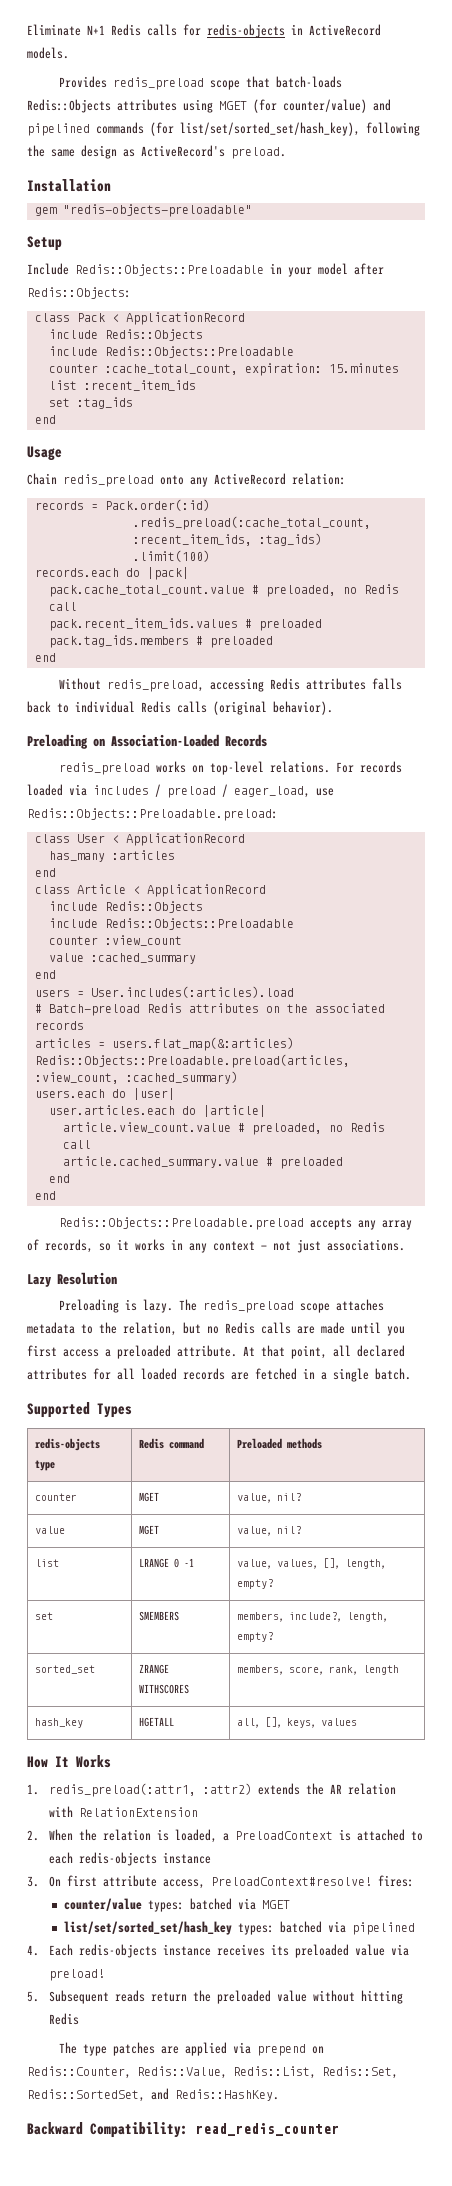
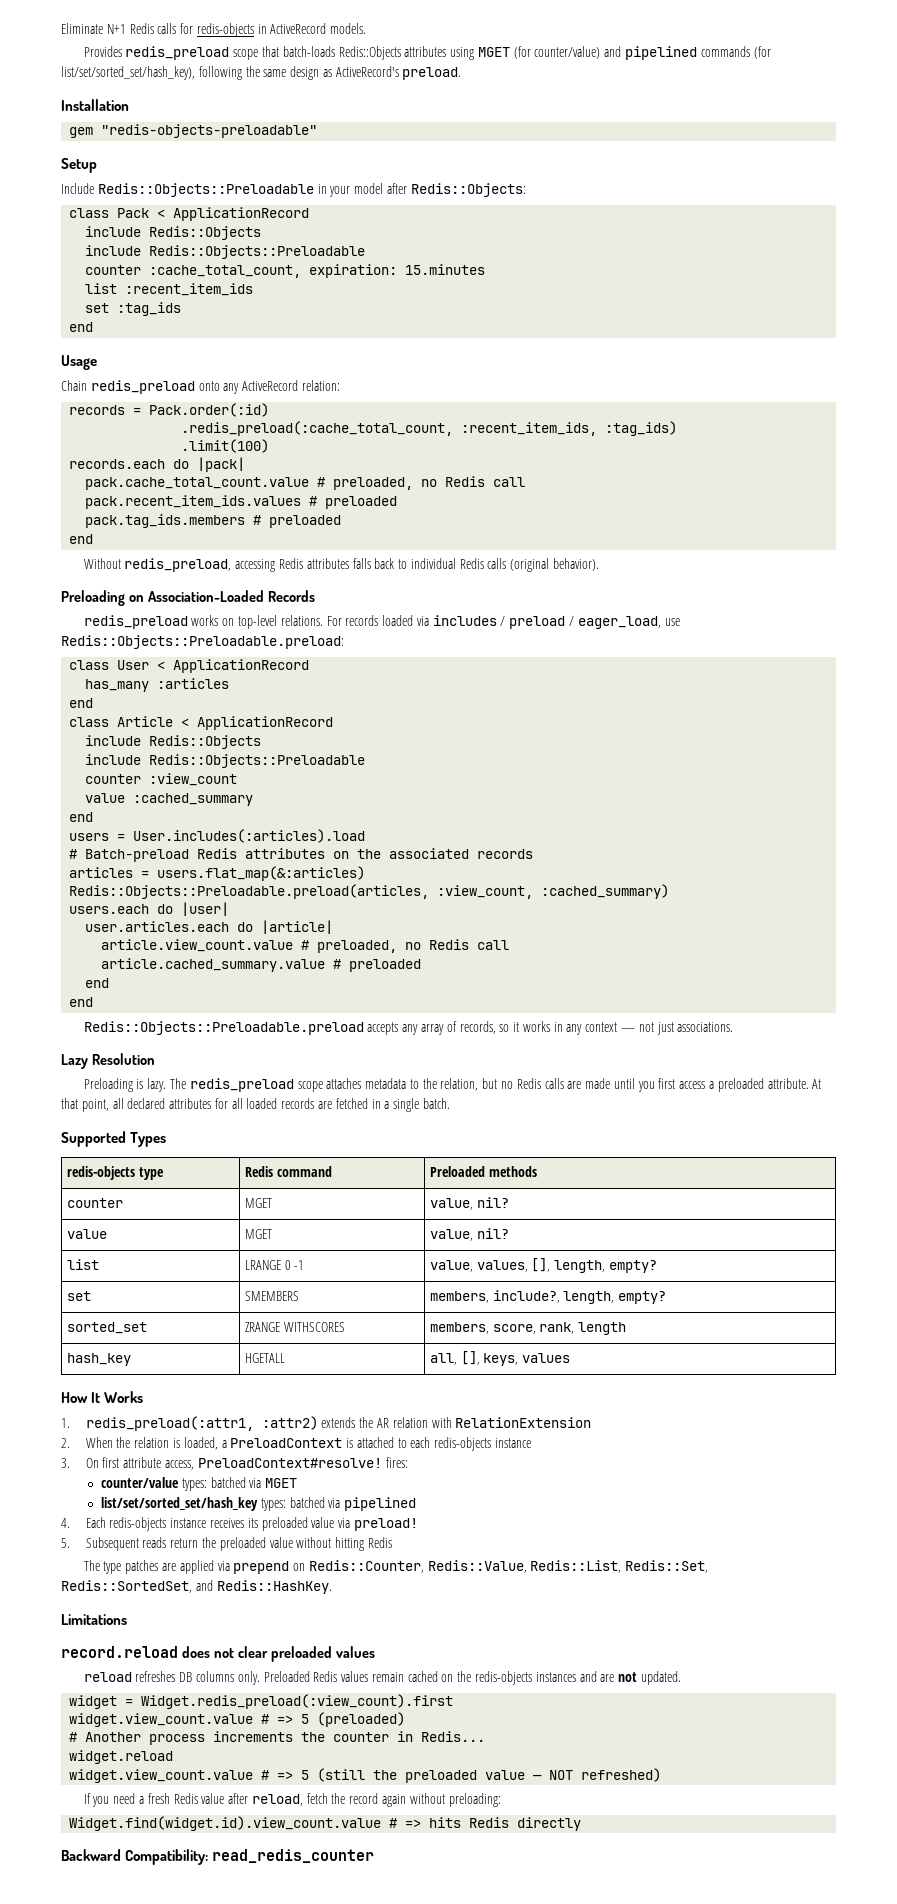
+ Limitations
+ record.reload does not clear preloaded values
+ reload refreshes DB columns only. Preloaded Redis values remain cached on the redis-objects instances and are not updated.
+ widget = Widget.redis_preload(:view_count).first
+ widget.view_count.value # => 5 (preloaded)
+ # Another process increments the counter in Redis...
+ widget.reload
+ widget.view_count.value # => 5 (still the preloaded value — NOT refreshed)
+ If you need a fresh Redis value after reload, fetch the record again without preloading:
+ Widget.find(widget.id).view_count.value # => hits Redis directly

